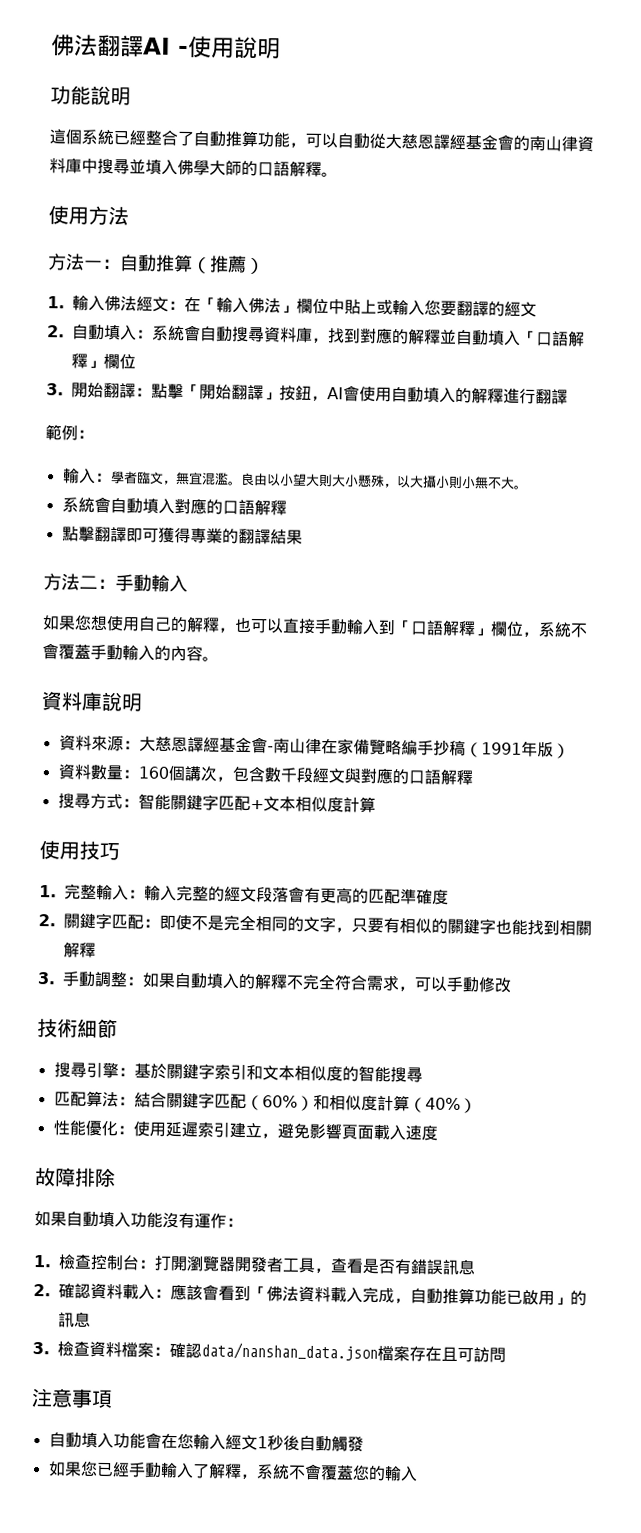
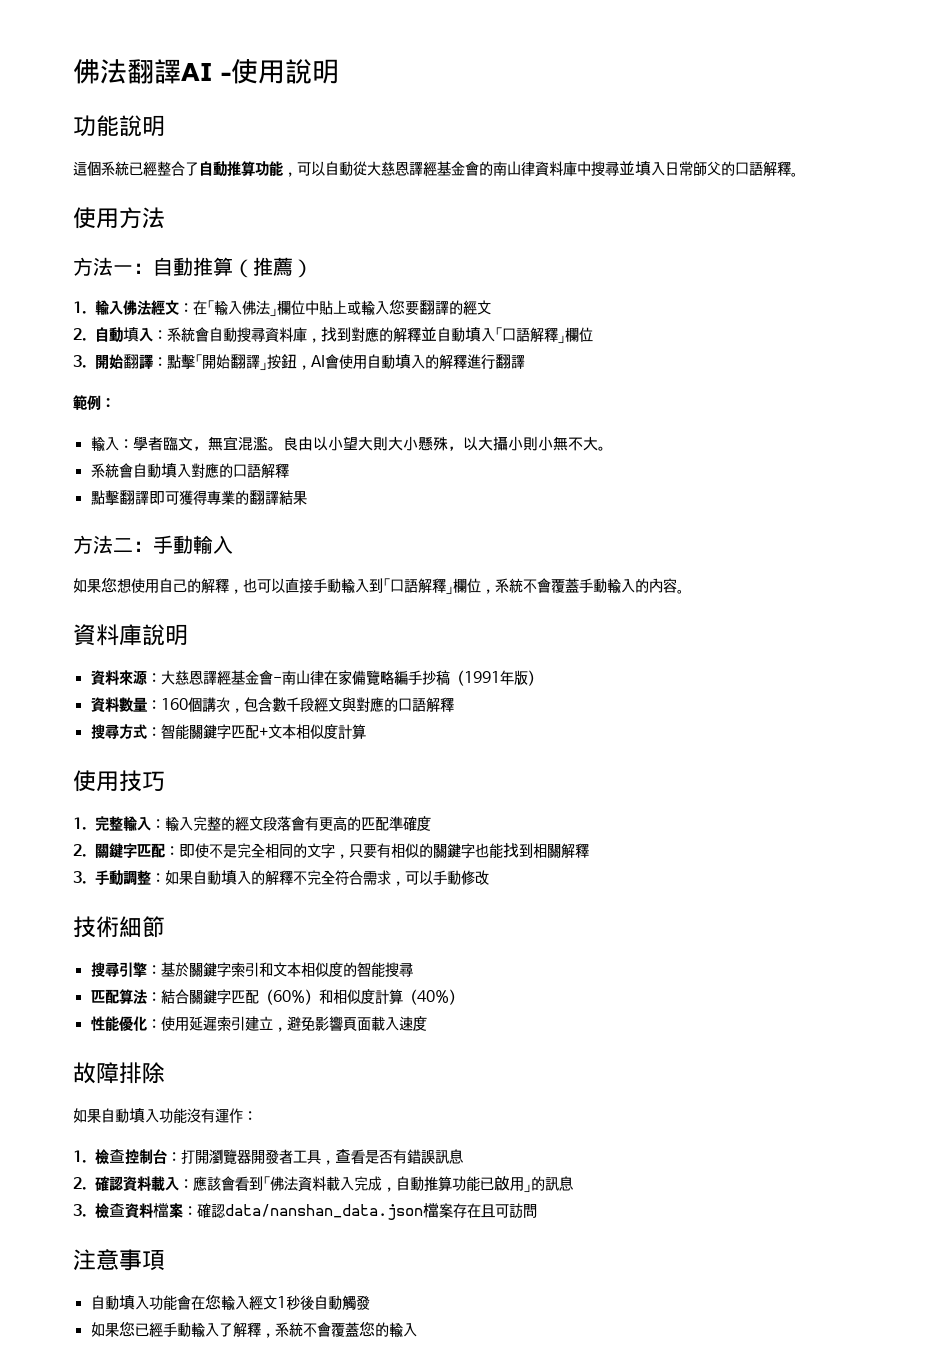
- 這個系統已經整合了自動推算功能，可以自動從大慈恩譯經基金會的南山律資料庫中搜尋並填入佛學大師的口語解釋。
+ 這個系統已經整合了自動推算功能，可以自動從大慈恩譯經基金會的南山律資料庫中搜尋並填入日常師父的口語解釋。

